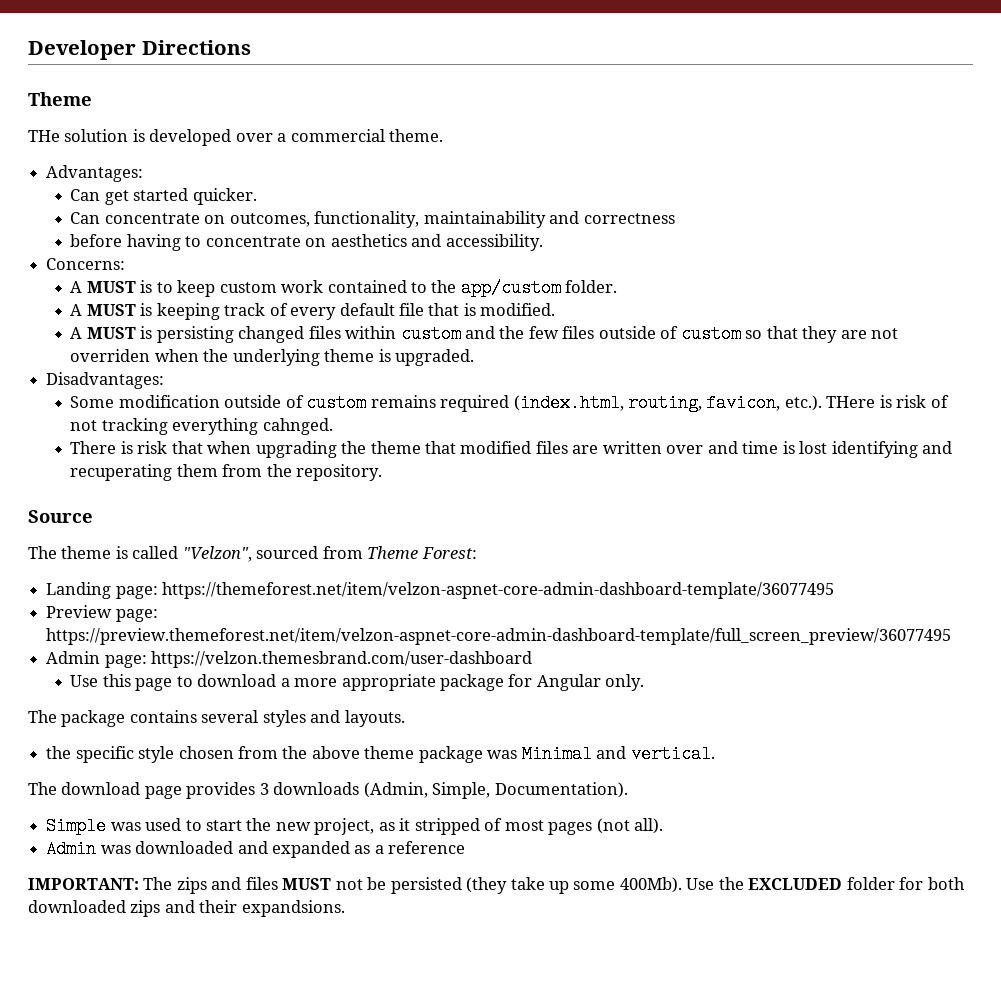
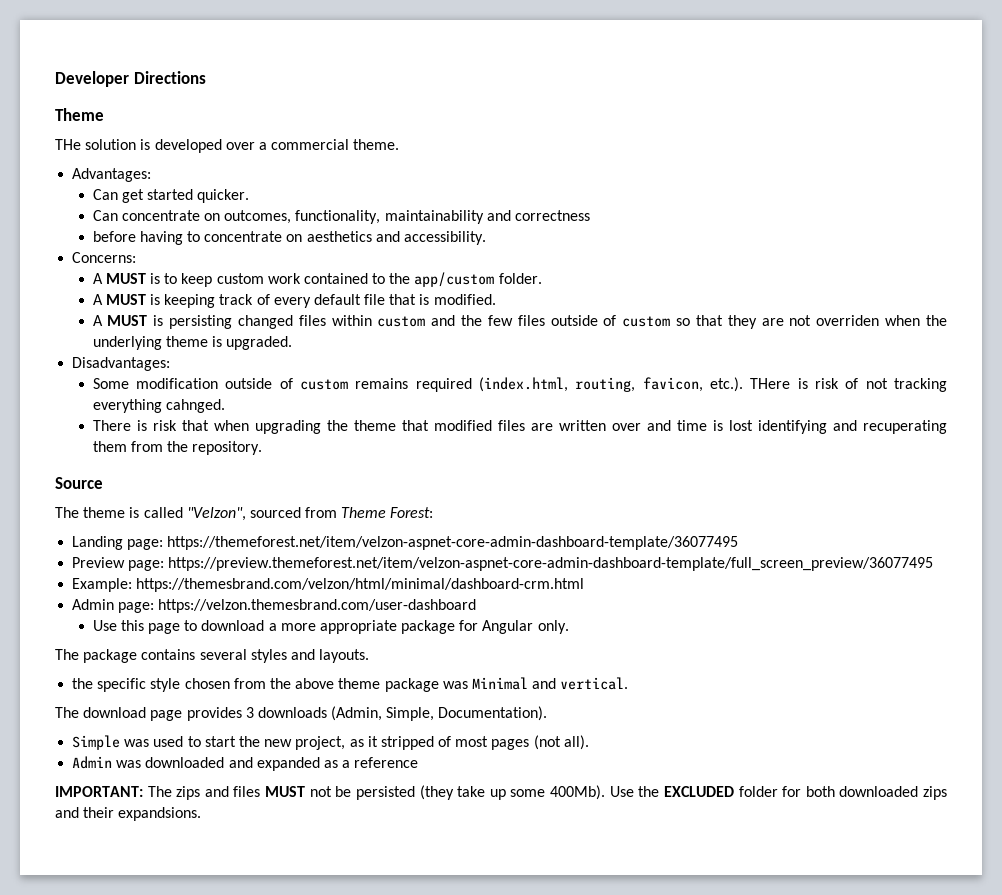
+ Example: https://themesbrand.com/velzon/html/minimal/dashboard-crm.html

